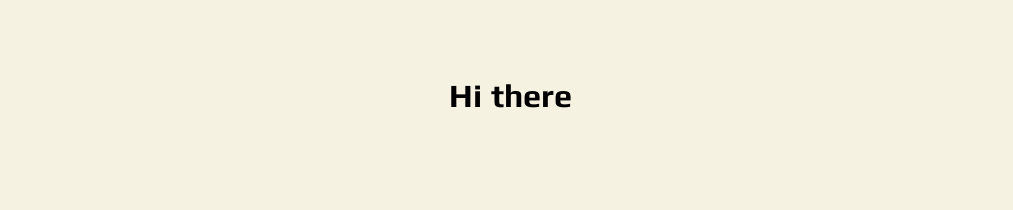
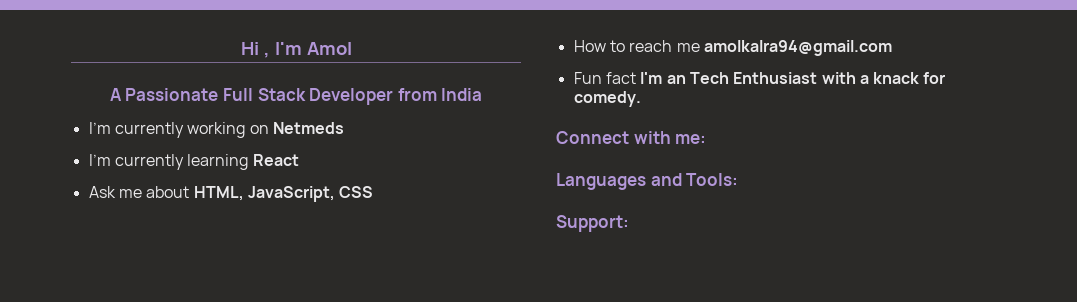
- Hi there
+ Hi , I'm Amol
+ A Passionate Full Stack Developer from India
+ I’m currently working on Netmeds
+ I’m currently learning React
+ Ask me about HTML, JavaScript, CSS
+ How to reach me amolkalra94@gmail.com
+ Fun fact I'm an Tech Enthusiast with a knack for comedy.
+ Connect with me:
+ Languages and Tools:
+ Support:

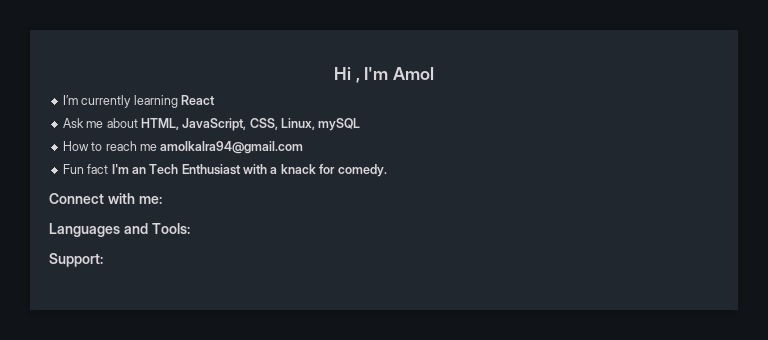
- A Passionate Full Stack Developer from India
- I’m currently working on Netmeds
- Ask me about HTML, JavaScript, CSS
+ Ask me about HTML, JavaScript, CSS, Linux, mySQL

